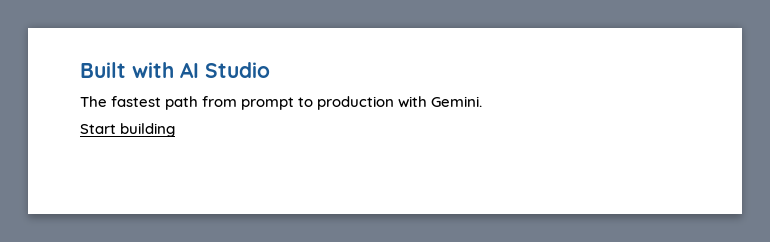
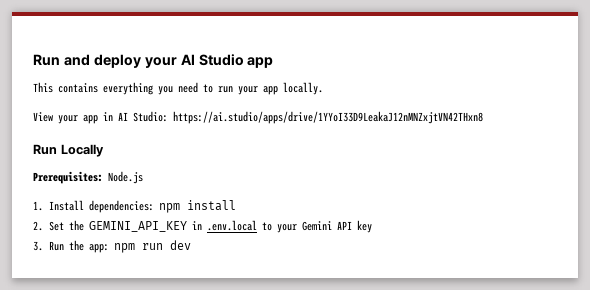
- Built with AI Studio
- The fastest path from prompt to production with Gemini.
- Start building
+ Run and deploy your AI Studio app
+ This contains everything you need to run your app locally.
+ View your app in AI Studio: https://ai.studio/apps/drive/1YYoI33D9LeakaJ12nMNZxjtVN42THxn8
+ Run Locally
+ Prerequisites: Node.js
+ 1. Install dependencies: npm install
+ 2. Set the GEMINI_API_KEY in .env.local to your Gemini API key
+ 3. Run the app: npm run dev

